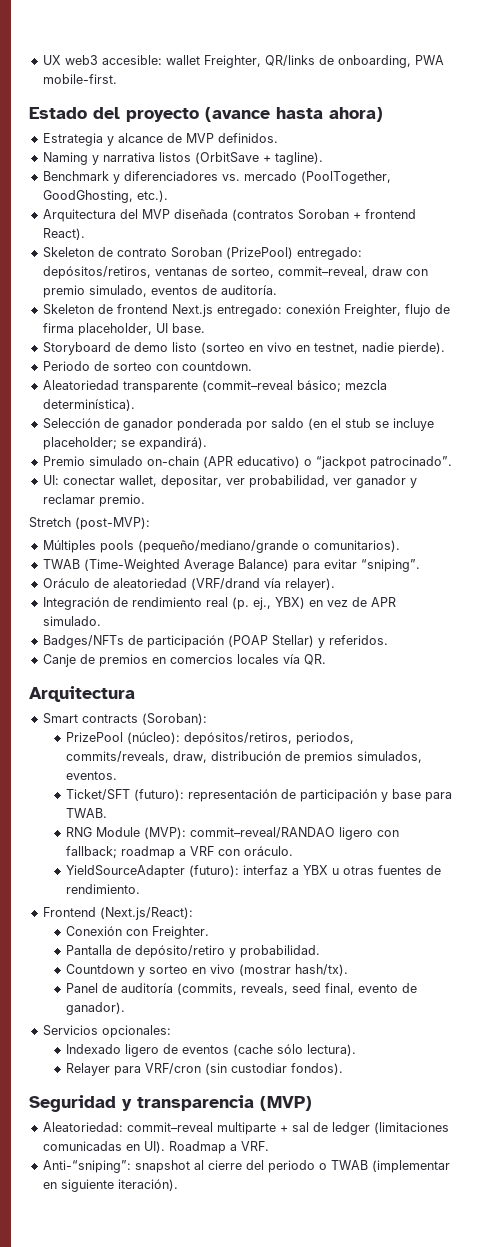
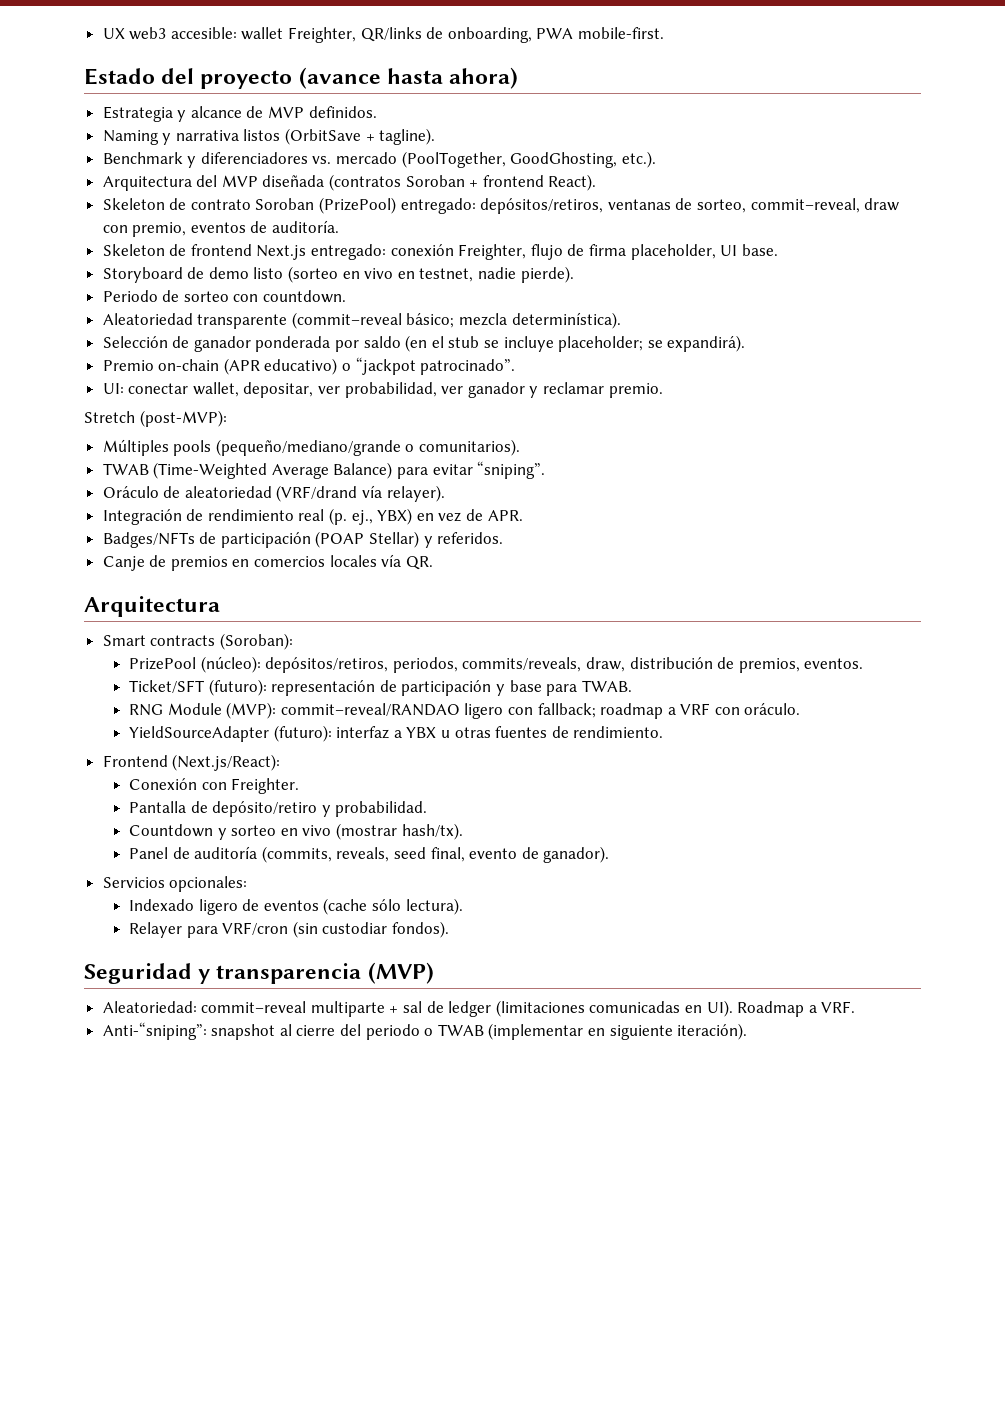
- Skeleton de contrato Soroban (PrizePool) entregado: depósitos/retiros, ventanas de sorteo, commit–reveal, draw con premio simulado, eventos de auditoría.
+ Skeleton de contrato Soroban (PrizePool) entregado: depósitos/retiros, ventanas de sorteo, commit–reveal, draw con premio, eventos de auditoría.
- Premio simulado on-chain (APR educativo) o “jackpot patrocinado”.
+ Premio on-chain (APR educativo) o “jackpot patrocinado”.
- Integración de rendimiento real (p. ej., YBX) en vez de APR simulado.
+ Integración de rendimiento real (p. ej., YBX) en vez de APR.
- PrizePool (núcleo): depósitos/retiros, periodos, commits/reveals, draw, distribución de premios simulados, eventos.
+ PrizePool (núcleo): depósitos/retiros, periodos, commits/reveals, draw, distribución de premios, eventos.

